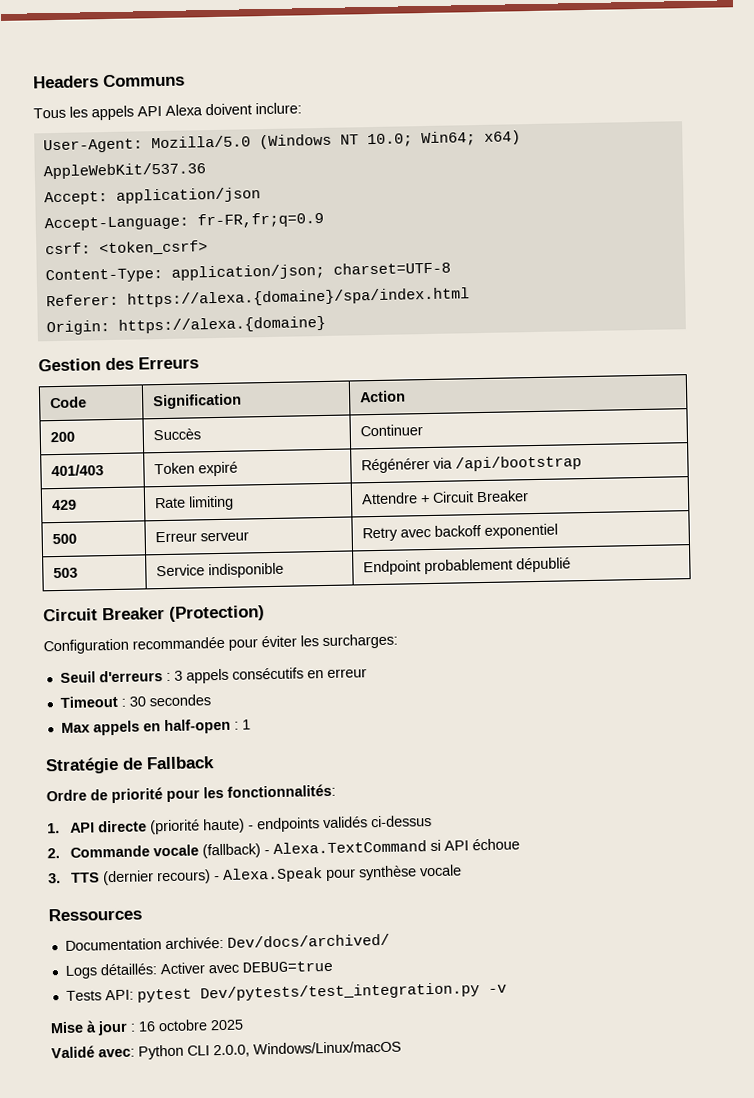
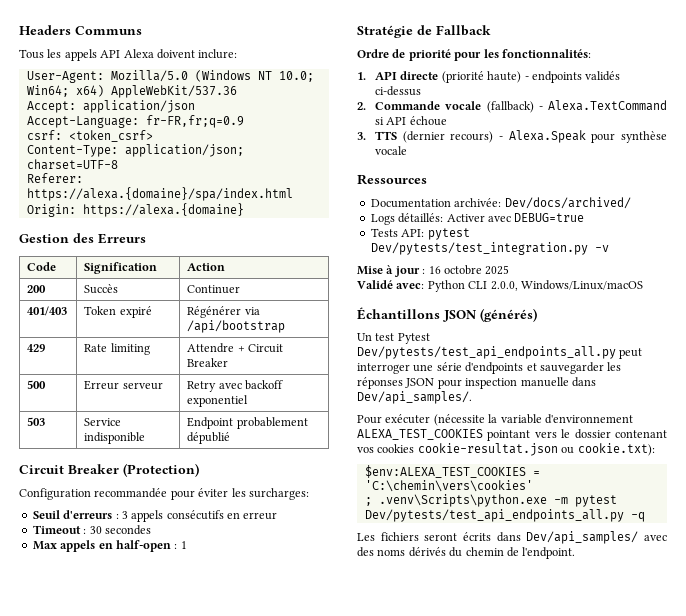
+ Échantillons JSON (générés)
+ Un test Pytest Dev/pytests/test_api_endpoints_all.py peut interroger une série d'endpoints et sauvegarder les réponses JSON pour inspection manuelle dans Dev/api_samples/.
+ Pour exécuter (nécessite la variable d'environnement ALEXA_TEST_COOKIES pointant vers le dossier contenant vos cookies cookie-resultat.json ou cookie.txt):
+ $env:ALEXA_TEST_COOKIES = 'C:\chemin\vers\cookies'
+ ; .venv\Scripts\python.exe -m pytest Dev/pytests/test_api_endpoints_all.py -q
+ Les fichiers seront écrits dans Dev/api_samples/ avec des noms dérivés du chemin de l'endpoint.

